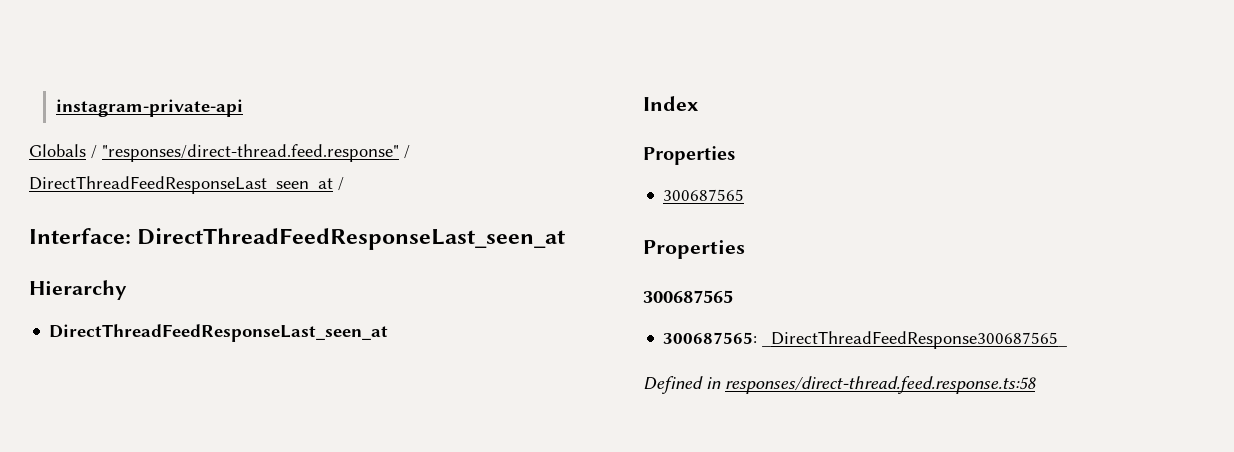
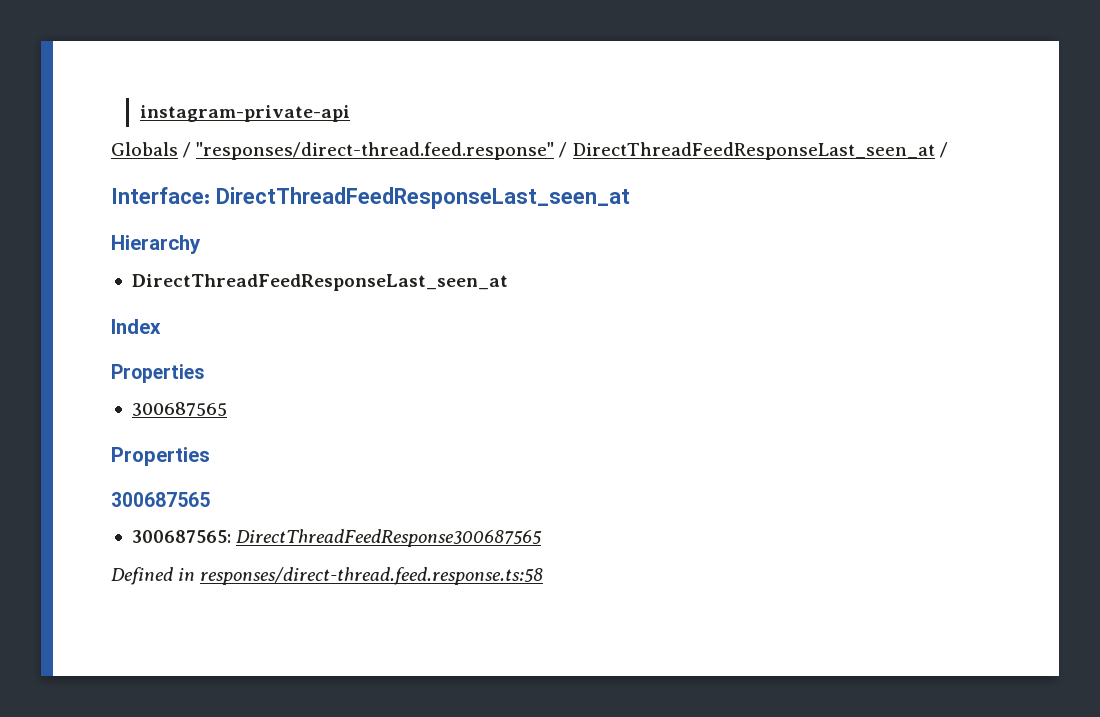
- 300687565: _DirectThreadFeedResponse300687565_
+ 300687565: DirectThreadFeedResponse300687565

